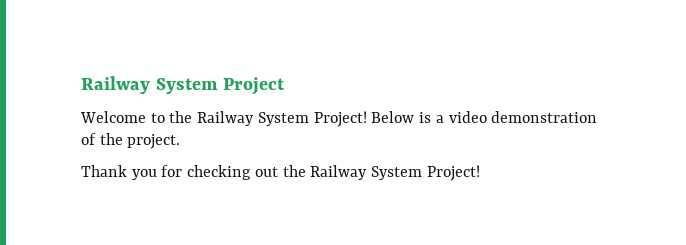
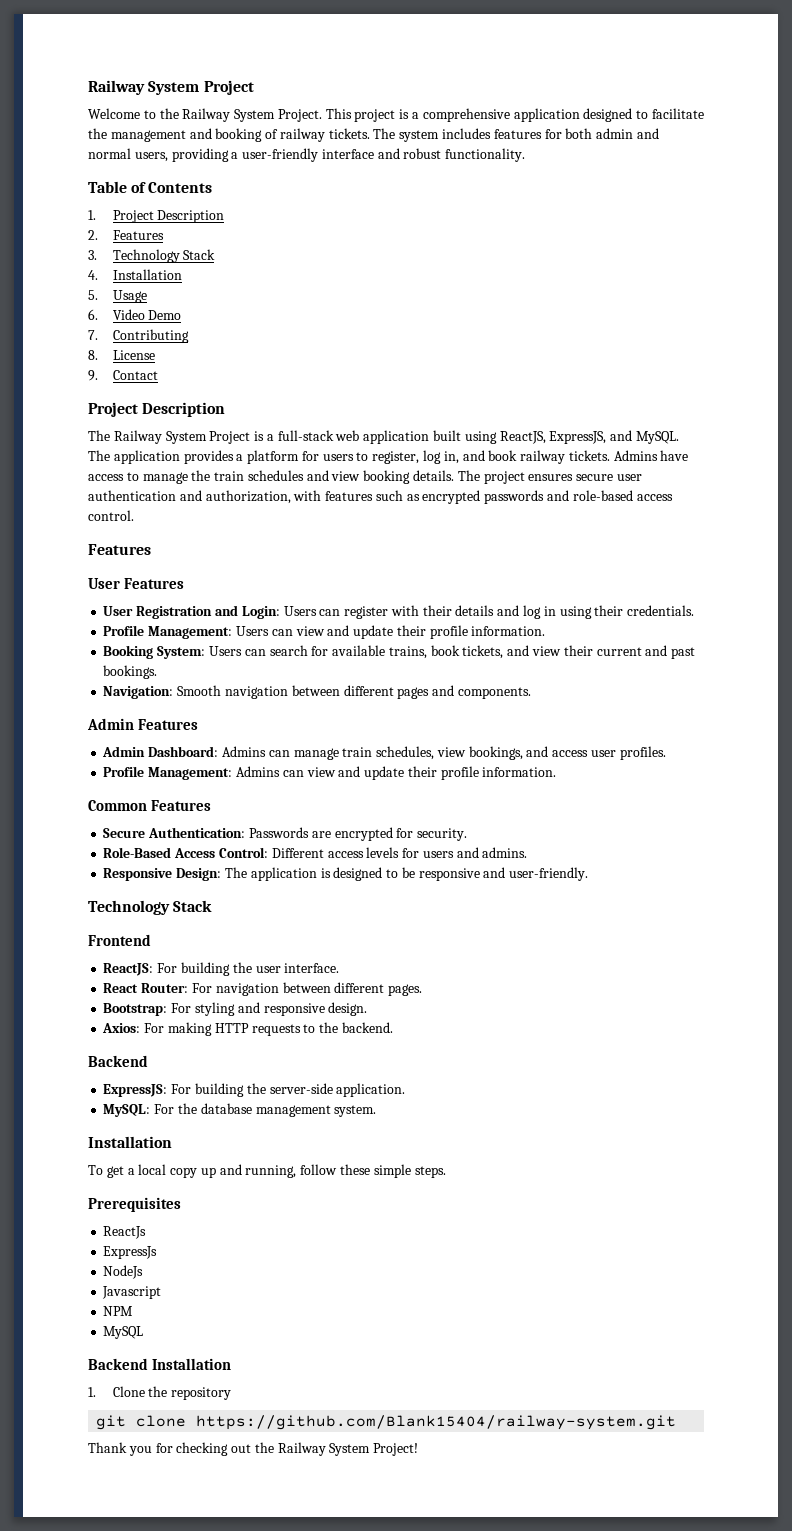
- Welcome to the Railway System Project! Below is a video demonstration of the project.
+ Welcome to the Railway System Project. This project is a comprehensive application designed to facilitate the management and booking of railway tickets. The system includes features for both admin and normal users, providing a user-friendly interface and robust functionality.
+ Table of Contents
+ 1. Project Description
+ 2. Features
+ 3. Technology Stack
+ 4. Installation
+ 5. Usage
+ 6. Video Demo
+ 7. Contributing
+ 8. License
+ 9. Contact
+ Project Description
+ The Railway System Project is a full-stack web application built using ReactJS, ExpressJS, and MySQL. The application provides a platform for users to register, log in, and book railway tickets. Admins have access to manage the train schedules and view booking details. The project ensures secure user authentication and authorization, with features such as encrypted passwords and role-based access control.
+ Features
+ User Features
+ User Registration and Login: Users can register with their details and log in using their credentials.
+ Profile Management: Users can view and update their profile information.
+ Booking System: Users can search for available trains, book tickets, and view their current and past bookings.
+ Navigation: Smooth navigation between different pages and components.
+ Admin Features
+ Admin Dashboard: Admins can manage train schedules, view bookings, and access user profiles.
+ Profile Management: Admins can view and update their profile information.
+ Common Features
+ Secure Authentication: Passwords are encrypted for security.
+ Role-Based Access Control: Different access levels for users and admins.
+ Responsive Design: The application is designed to be responsive and user-friendly.
+ Technology Stack
+ Frontend
+ ReactJS: For building the user interface.
+ React Router: For navigation between different pages.
+ Bootstrap: For styling and responsive design.
+ Axios: For making HTTP requests to the backend.
+ Backend
+ ExpressJS: For building the server-side application.
+ MySQL: For the database management system.
+ Installation
+ To get a local copy up and running, follow these simple steps.
+ Prerequisites
+ ReactJs
+ ExpressJs
+ NodeJs
+ Javascript
+ NPM
+ MySQL
+ Backend Installation
+ 1. Clone the repository
+ git clone https://github.com/Blank15404/railway-system.git

